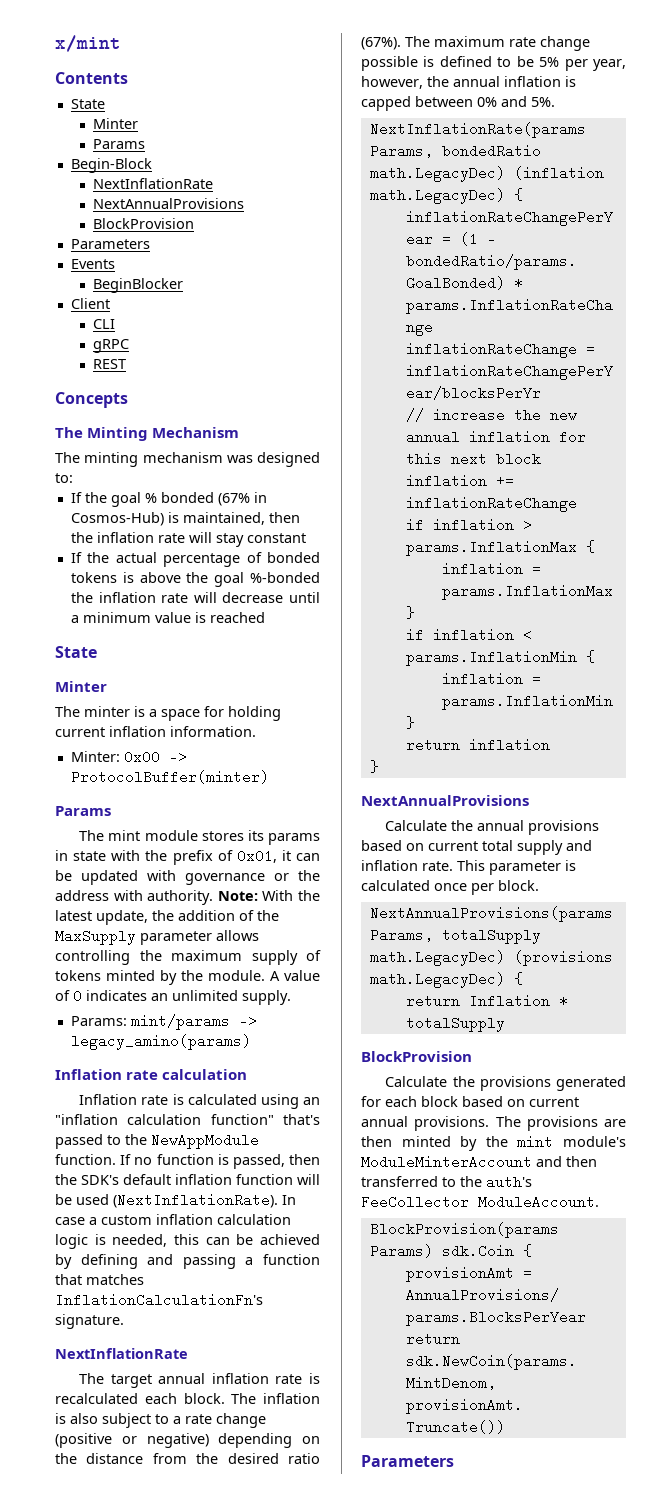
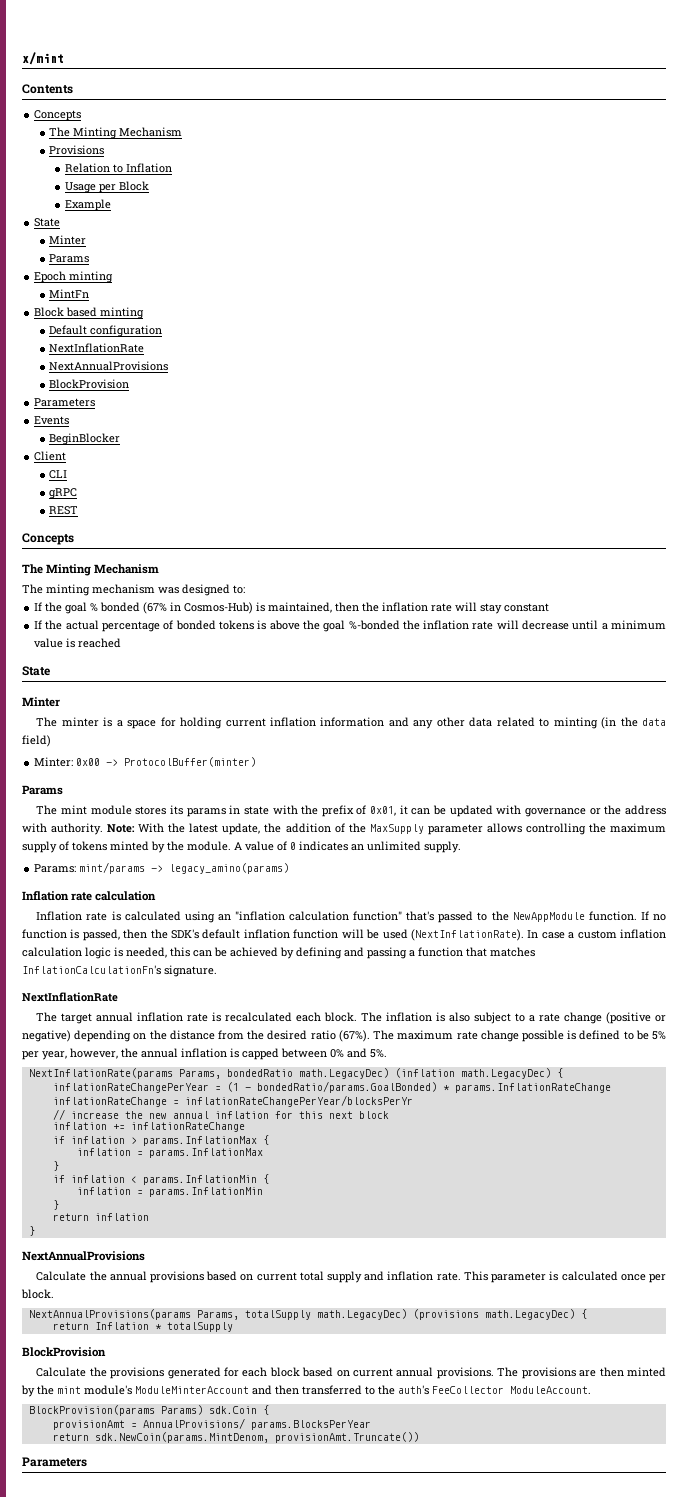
  Contents
+ Concepts
+ The Minting Mechanism
+ Provisions
+ Relation to Inflation
+ Usage per Block
+ Example
  State
  Minter
  Params
- Begin-Block
+ Epoch minting
+ MintFn
+ Block based minting
+ Default configuration
- The minter is a space for holding current inflation information.
+ The minter is a space for holding current inflation information and any other data related to minting (in the data field)

